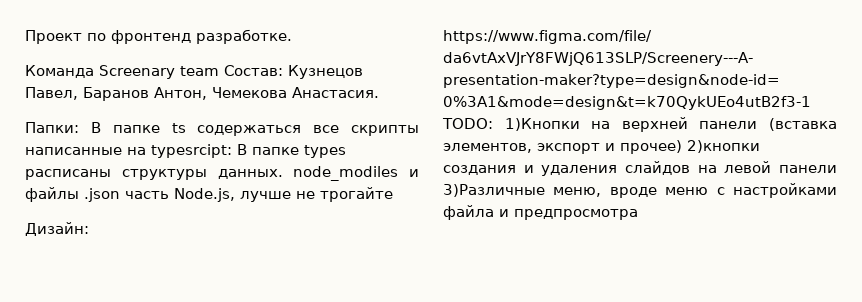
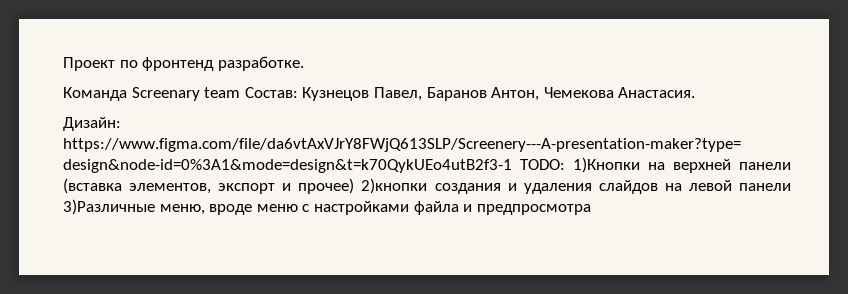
- Папки: В папке ts содержаться все скрипты написанные на typesrcipt: В папке types расписаны структуры данных. node_modiles и файлы .json часть Node.js, лучше не трогайте

